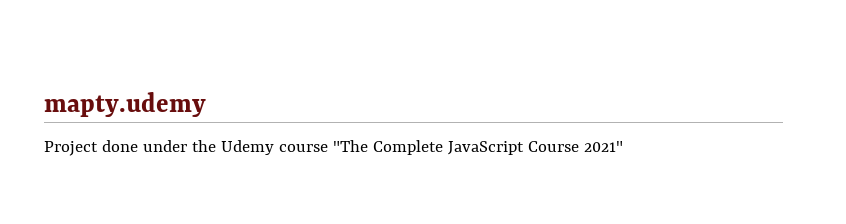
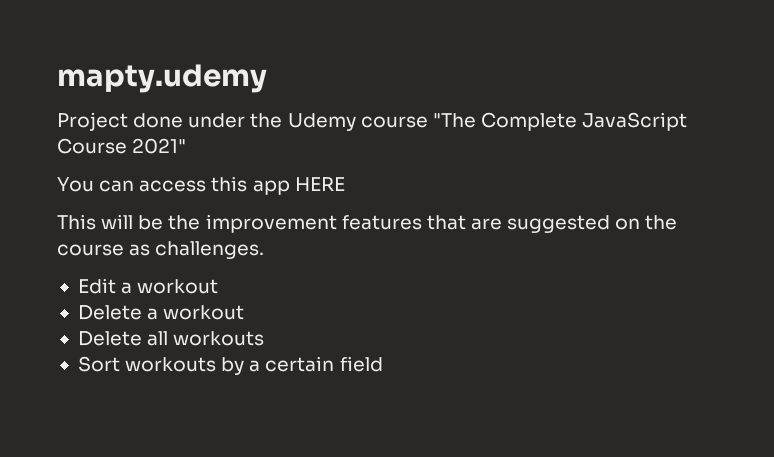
+ You can access this app HERE
+ This will be the improvement features that are suggested on the course as challenges.
+ Edit a workout
+ Delete a workout
+ Delete all workouts
+ Sort workouts by a certain field

